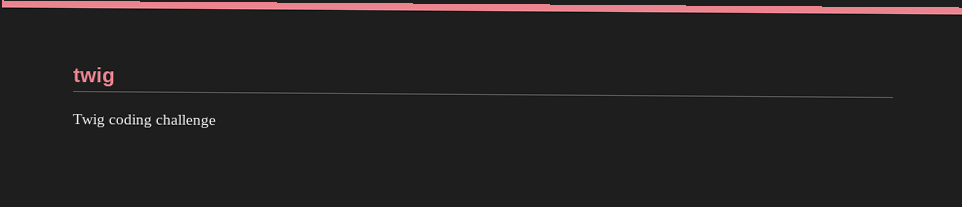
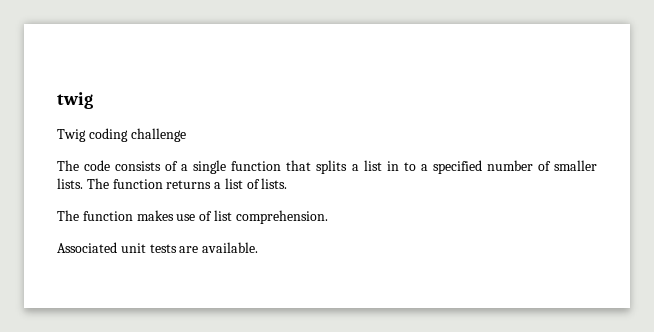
+ The code consists of a single function that splits a list in to a specified number of smaller lists. The function returns a list of lists.
+ The function makes use of list comprehension.
+ Associated unit tests are available.

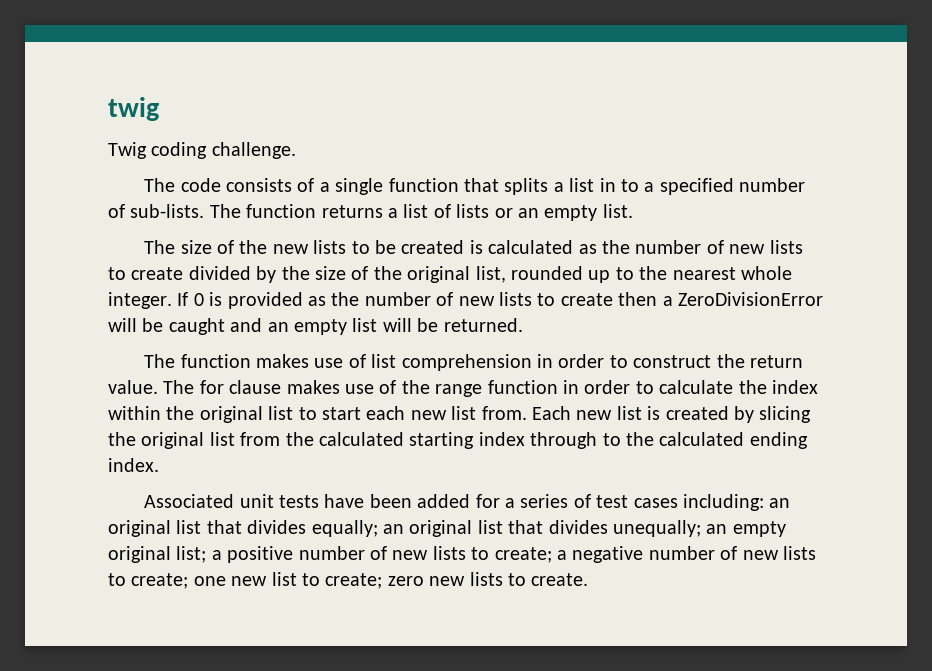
- Twig coding challenge
+ Twig coding challenge.
- The code consists of a single function that splits a list in to a specified number of smaller lists.
+ The code consists of a single function that splits a list in to a specified number of sub-lists.
- The function returns a list of lists.
+ The function returns a list of lists or an empty list.
+ The size of the new lists to be created is calculated as the number of new lists to create divided by the size of the original list, rounded up to the nearest whole integer. If 0 is provided as the number of new lists to create then a ZeroDivisionError will be caught and an empty list will be returned.
- The function makes use of list comprehension.
- Associated unit tests are available.
+ The function makes use of list comprehension in order to construct the return value. The for clause makes use of the range function in order to calculate the index within the original list to start each new list from. Each new list is created by slicing the original list from the calculated starting index through to the calculated ending index.
+ Associated unit tests have been added for a series of test cases including: an original list that divides equally; an original list that divides unequally; an empty original list; a positive number of new lists to create; a negative number of new lists to create; one new list to create; zero new lists to create.

